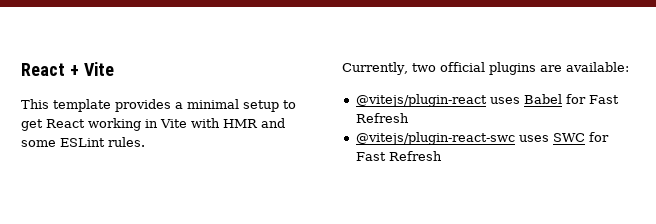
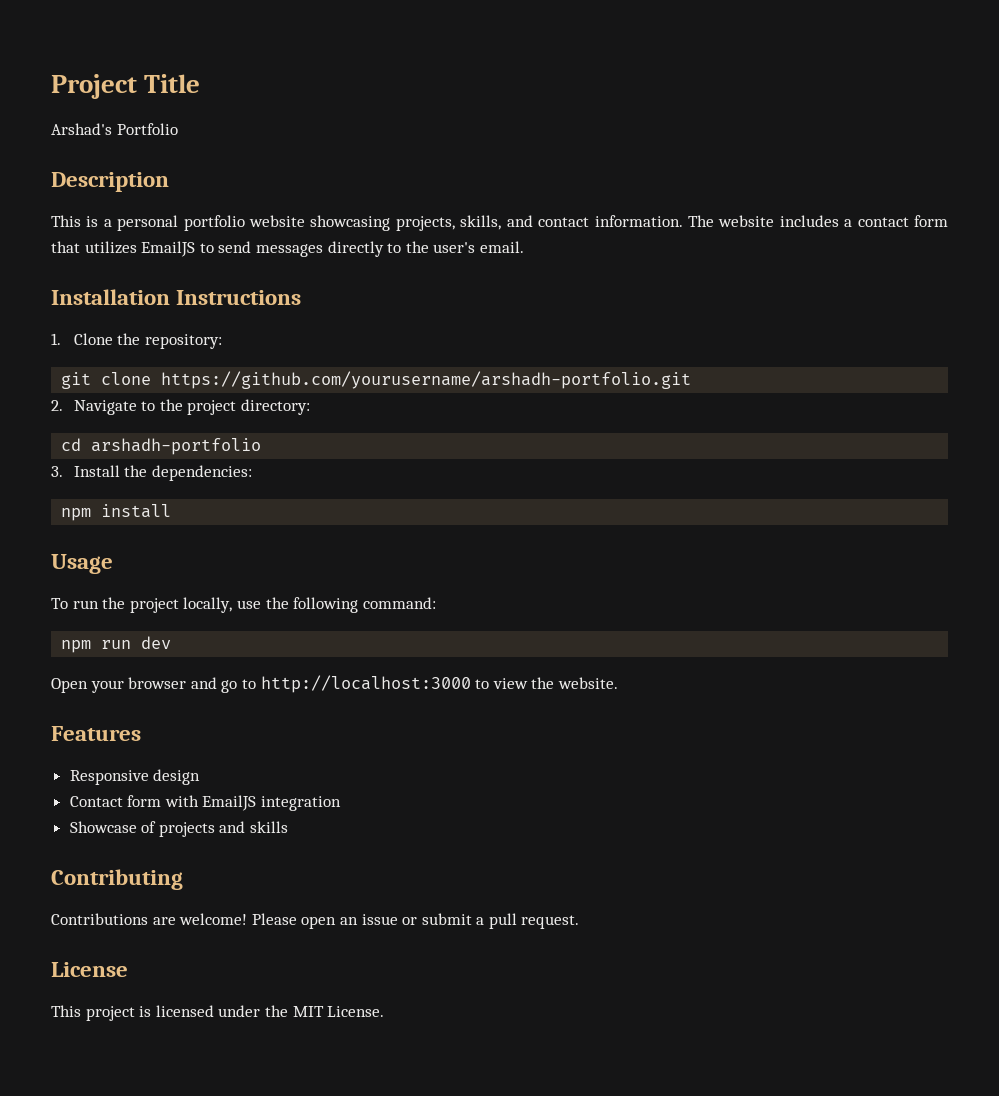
- React + Vite
- This template provides a minimal setup to get React working in Vite with HMR and some ESLint rules.
- Currently, two official plugins are available:
- @vitejs/plugin-react uses Babel for Fast Refresh
- @vitejs/plugin-react-swc uses SWC for Fast Refresh
+ Project Title
+ Arshad's Portfolio
+ Description
+ This is a personal portfolio website showcasing projects, skills, and contact information. The website includes a contact form that utilizes EmailJS to send messages directly to the user's email.
+ Installation Instructions
+ 1. Clone the repository:
+ git clone https://github.com/yourusername/arshadh-portfolio.git
+ 2. Navigate to the project directory:
+ cd arshadh-portfolio
+ 3. Install the dependencies:
+ npm install
+ Usage
+ To run the project locally, use the following command:
+ npm run dev
+ Open your browser and go to http://localhost:3000 to view the website.
+ Features
+ Responsive design
+ Contact form with EmailJS integration
+ Showcase of projects and skills
+ Contributing
+ Contributions are welcome! Please open an issue or submit a pull request.
+ License
+ This project is licensed under the MIT License.

